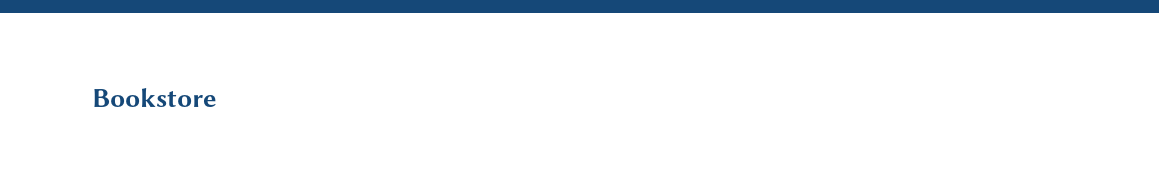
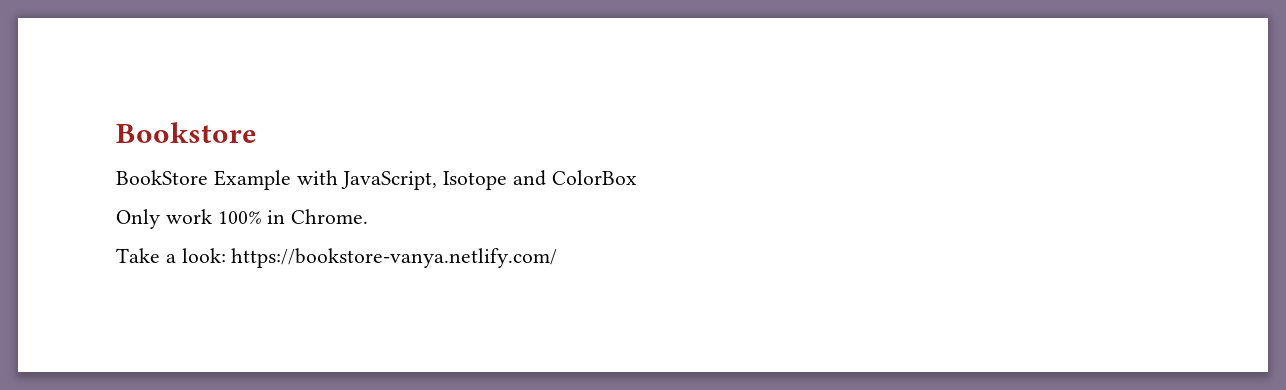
+ BookStore Example with JavaScript, Isotope and ColorBox
+ Only work 100% in Chrome.
+ Take a look: https://bookstore-vanya.netlify.com/

